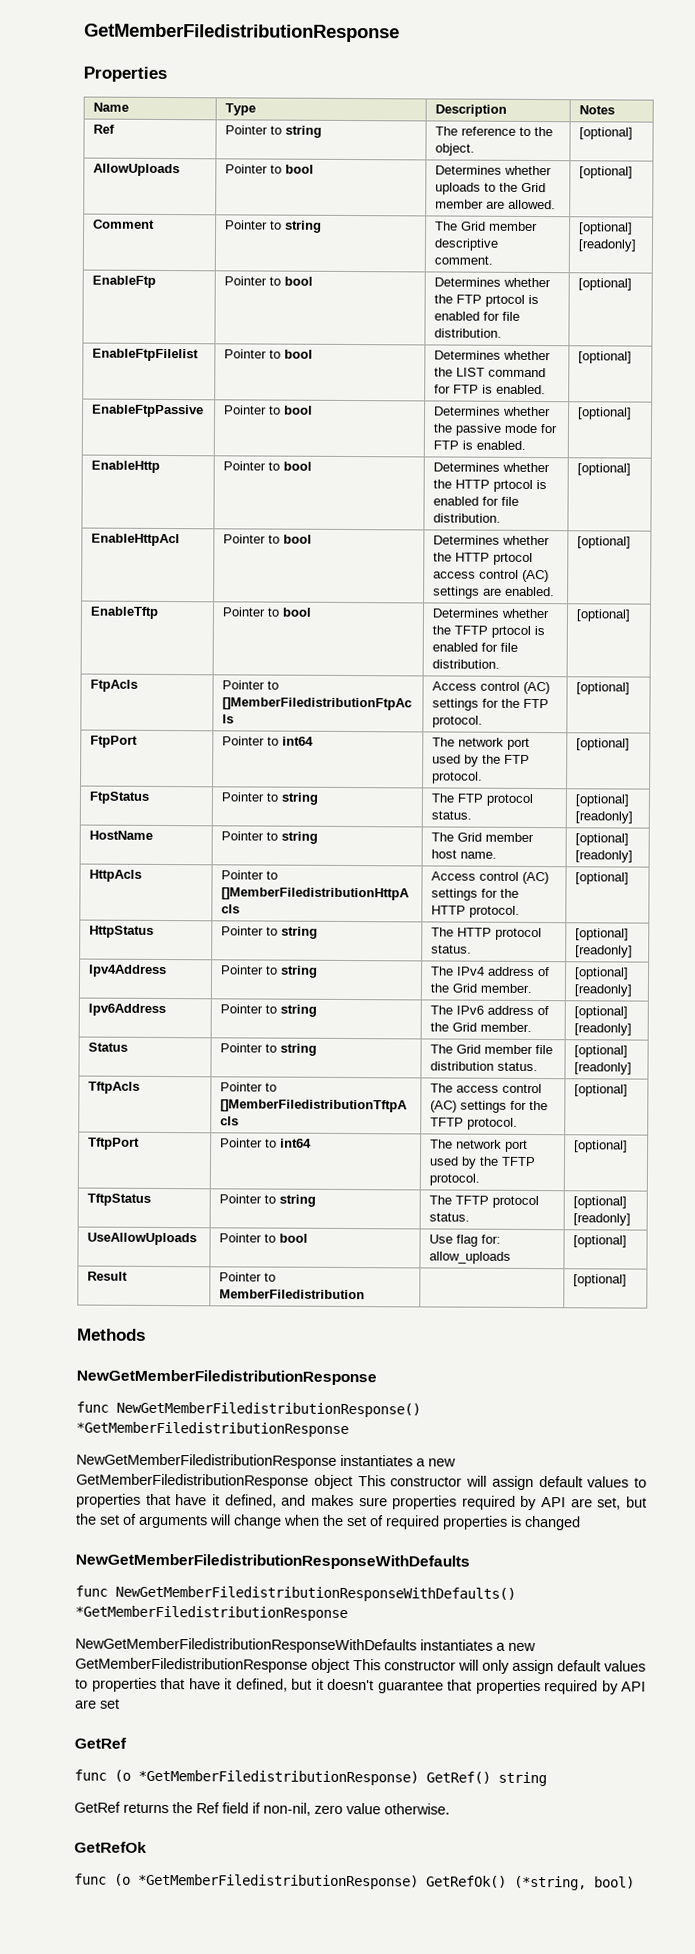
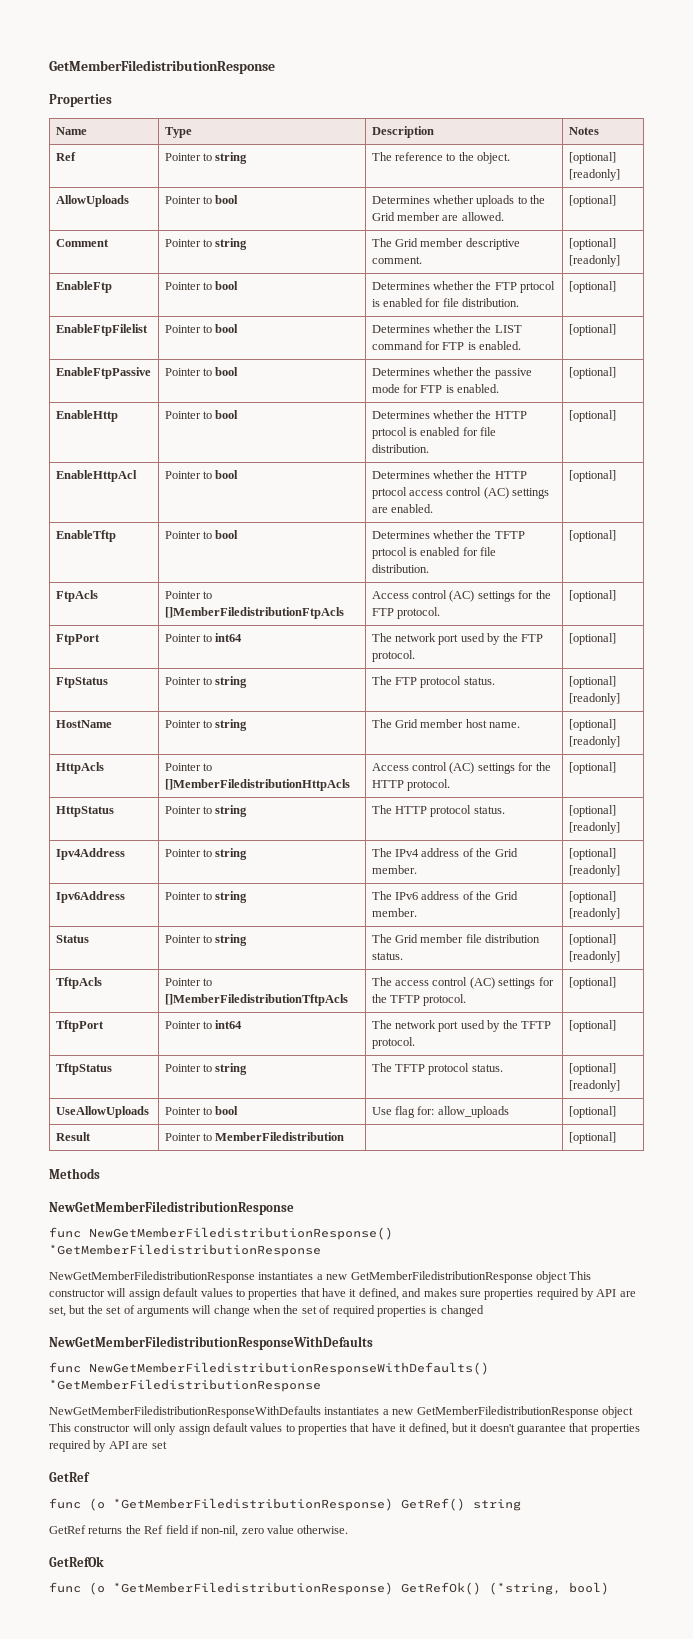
- Ref | Pointer to string | The reference to the object. | [optional]
+ Ref | Pointer to string | The reference to the object. | [optional] [readonly]

